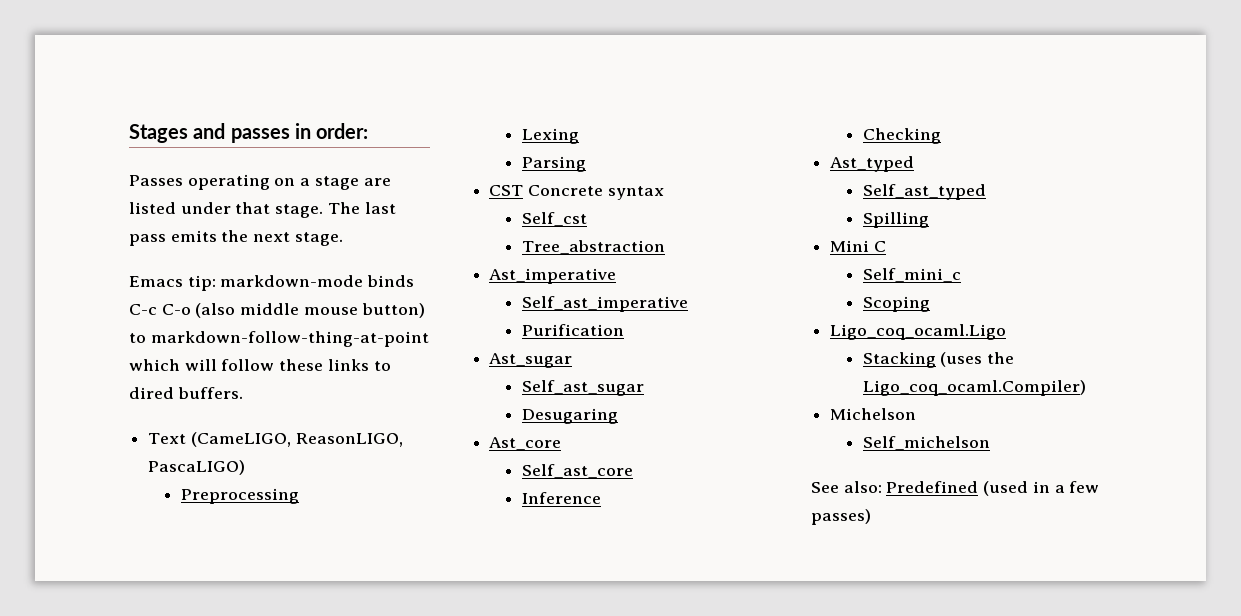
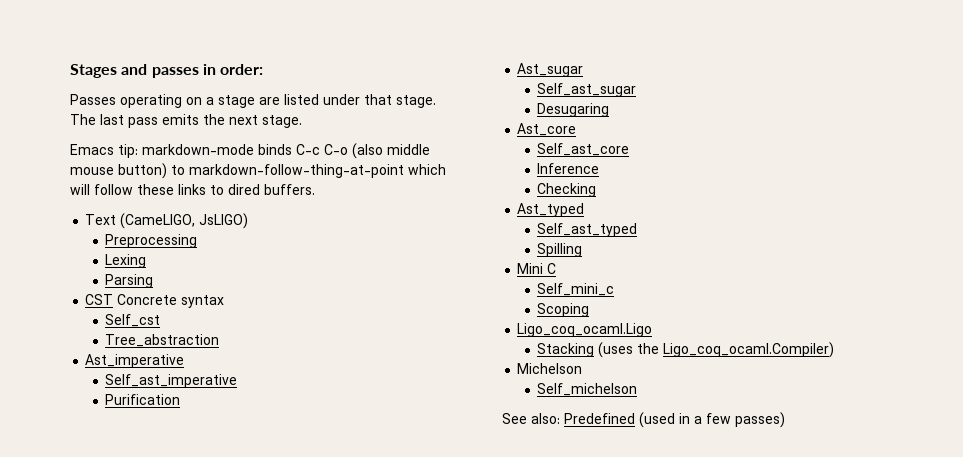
- Text (CameLIGO, ReasonLIGO, PascaLIGO)
+ Text (CameLIGO, JsLIGO)

